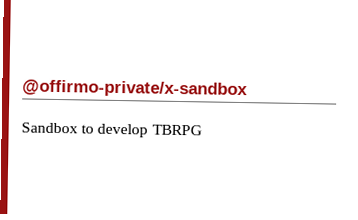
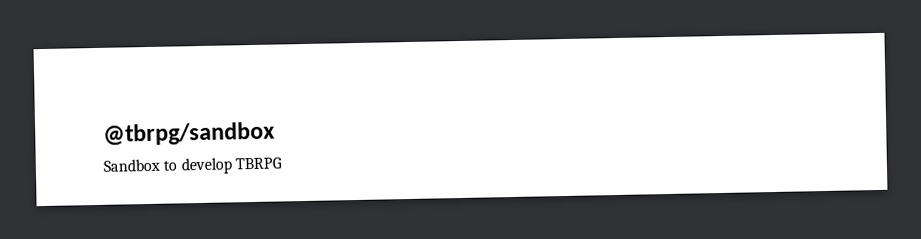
- @offirmo-private/x-sandbox
+ @tbrpg/sandbox

